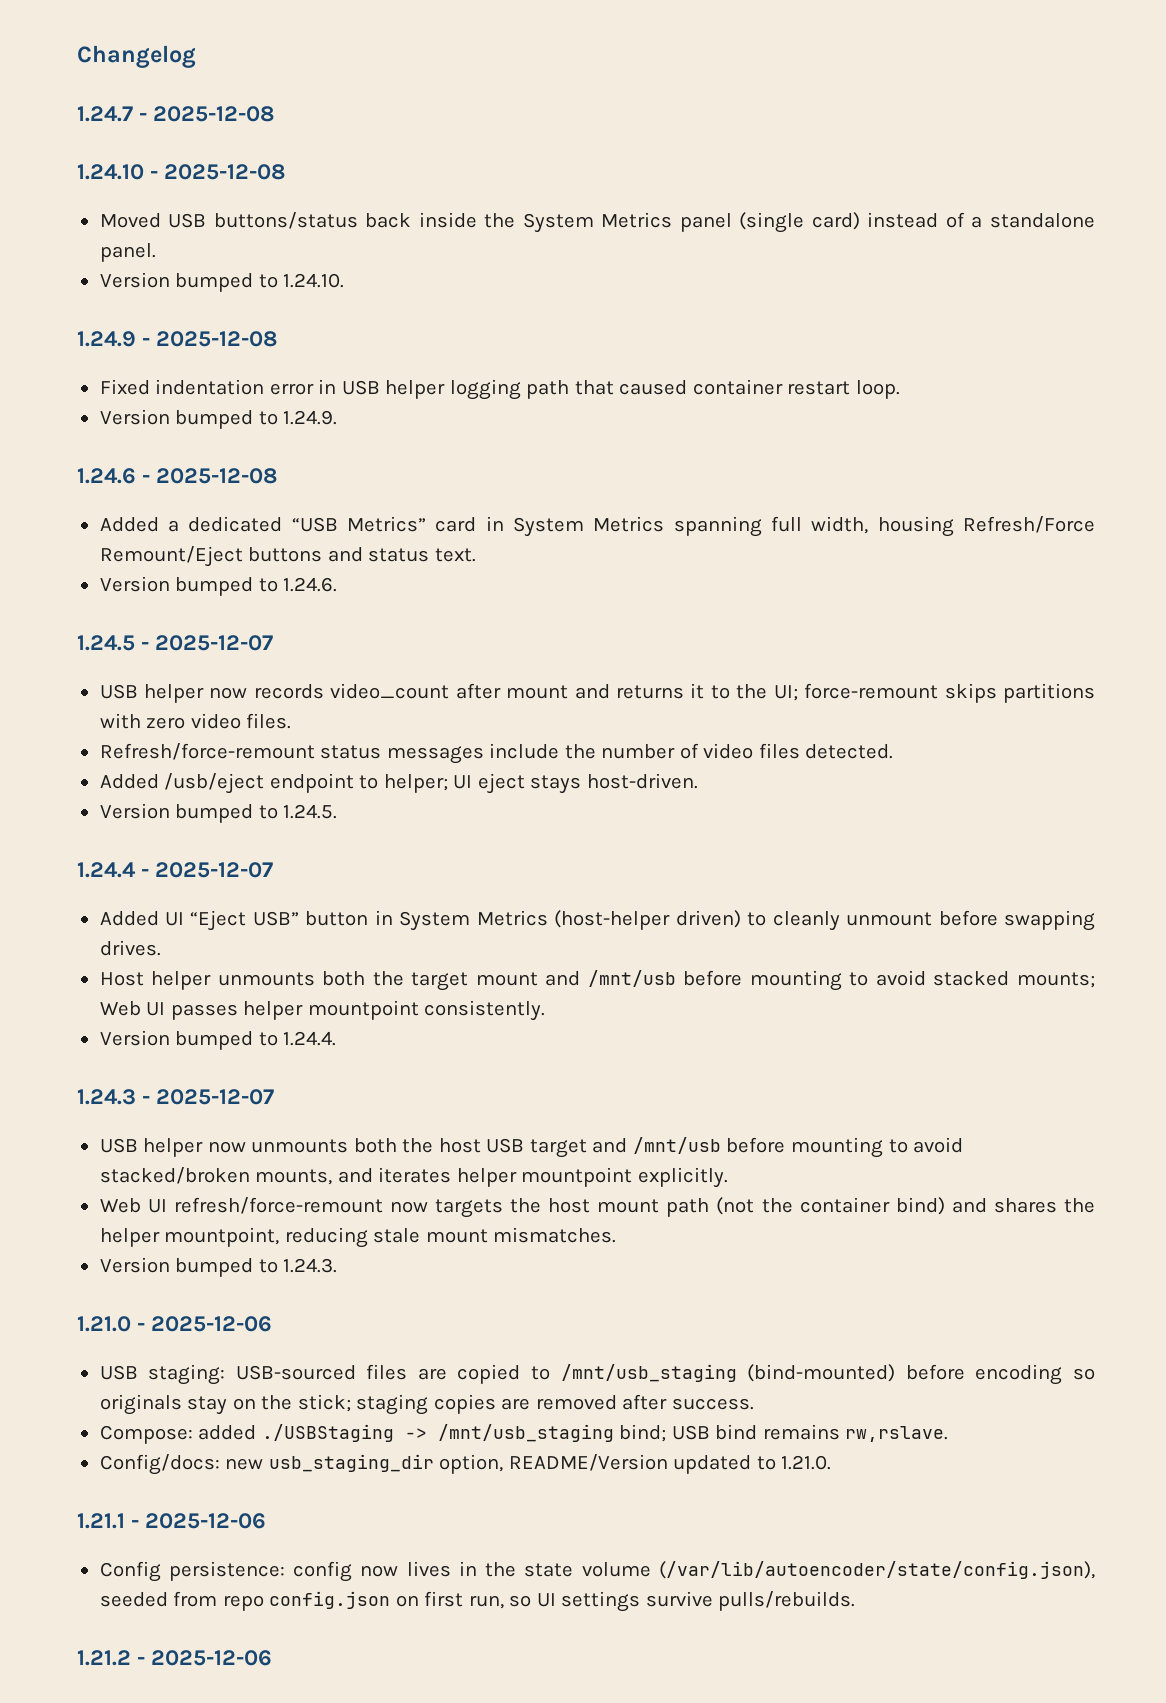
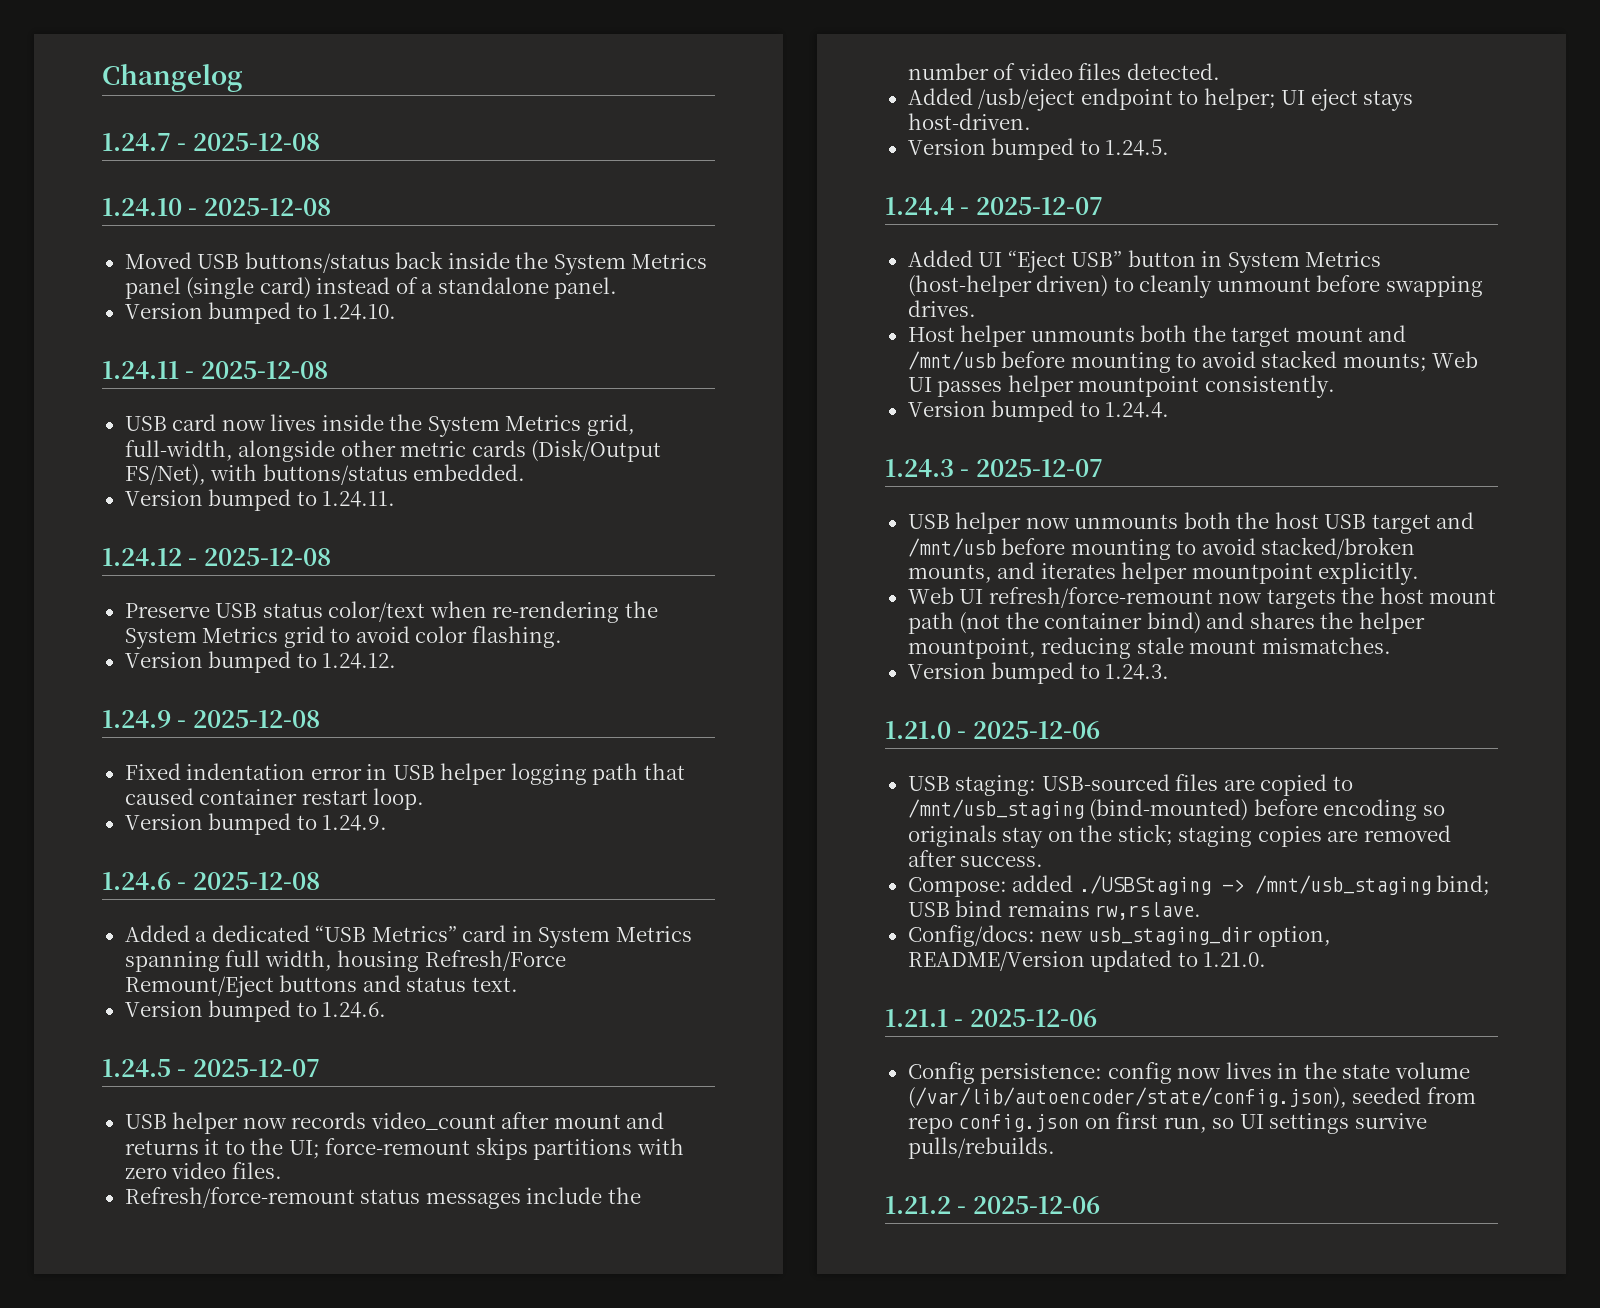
+ 1.24.11 - 2025-12-08
+ USB card now lives inside the System Metrics grid, full-width, alongside other metric cards (Disk/Output FS/Net), with buttons/status embedded.
+ Version bumped to 1.24.11.
+ 1.24.12 - 2025-12-08
+ Preserve USB status color/text when re-rendering the System Metrics grid to avoid color flashing.
+ Version bumped to 1.24.12.

